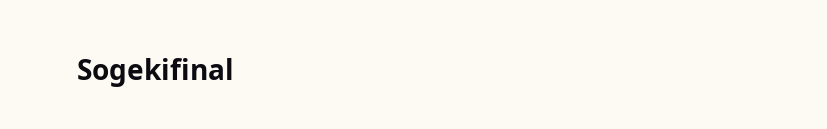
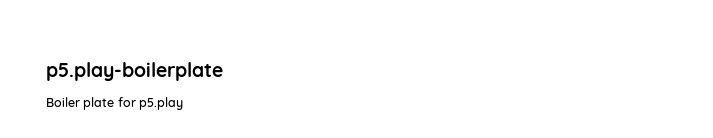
- Sogekifinal
+ p5.play-boilerplate
+ Boiler plate for p5.play

